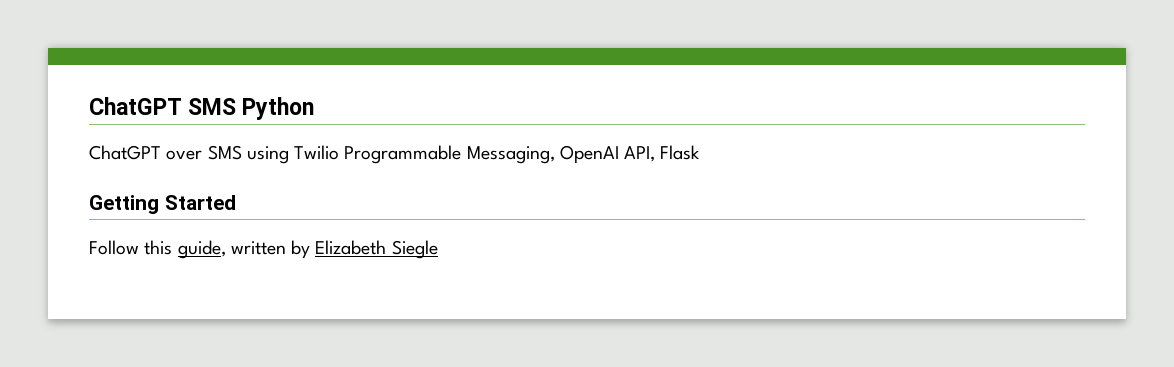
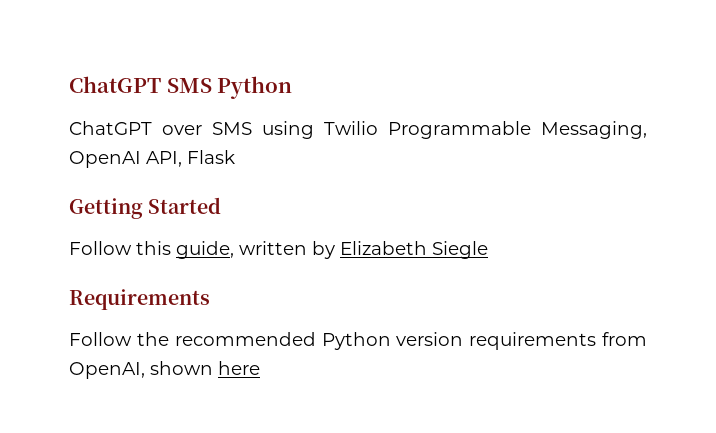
+ Requirements
+ Follow the recommended Python version requirements from OpenAI, shown here

